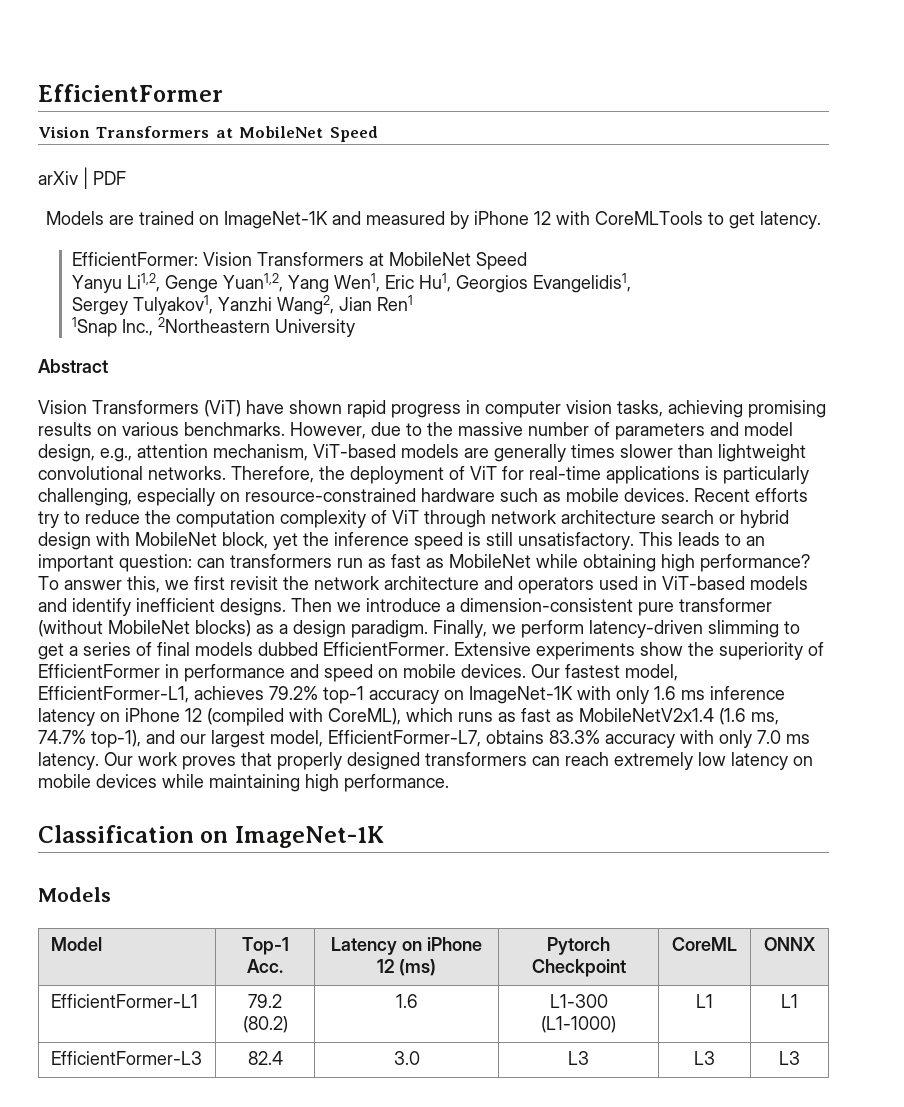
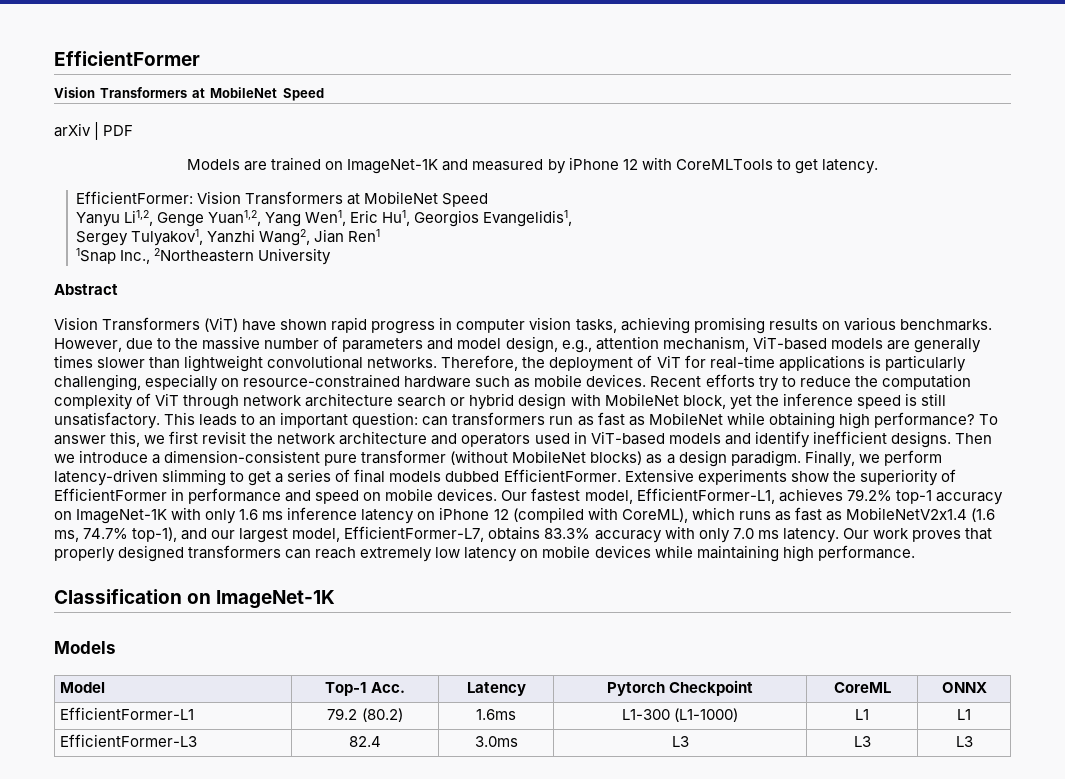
- Model | Top-1 Acc. | Latency on iPhone 12 (ms) | Pytorch Checkpoint | CoreML | ONNX
+ Model | Top-1 Acc. | Latency | Pytorch Checkpoint | CoreML | ONNX
- EfficientFormer-L1 | 79.2 (80.2) | 1.6 | L1-300 (L1-1000) | L1 | L1
+ EfficientFormer-L1 | 79.2 (80.2) | 1.6ms | L1-300 (L1-1000) | L1 | L1
- EfficientFormer-L3 | 82.4 | 3.0 | L3 | L3 | L3
+ EfficientFormer-L3 | 82.4 | 3.0ms | L3 | L3 | L3

